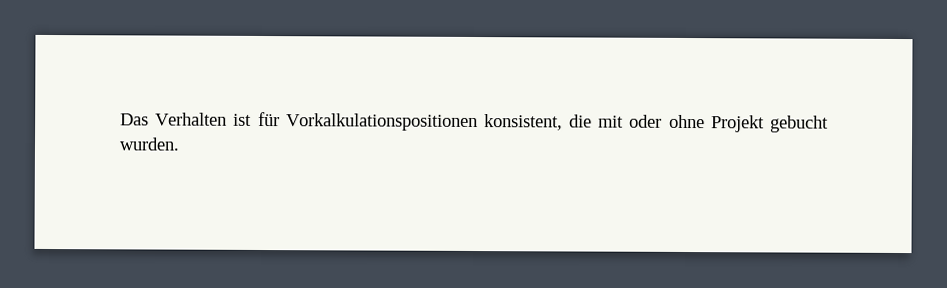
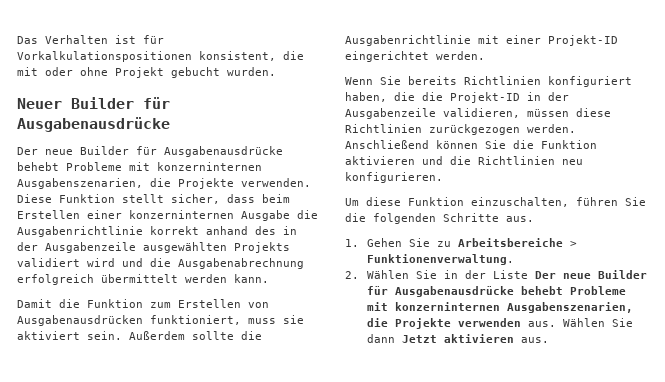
+ Neuer Builder für Ausgabenausdrücke
+ Der neue Builder für Ausgabenausdrücke behebt Probleme mit konzerninternen Ausgabenszenarien, die Projekte verwenden. Diese Funktion stellt sicher, dass beim Erstellen einer konzerninternen Ausgabe die Ausgabenrichtlinie korrekt anhand des in der Ausgabenzeile ausgewählten Projekts validiert wird und die Ausgabenabrechnung erfolgreich übermittelt werden kann.
+ Damit die Funktion zum Erstellen von Ausgabenausdrücken funktioniert, muss sie aktiviert sein. Außerdem sollte die Ausgabenrichtlinie mit einer Projekt-ID eingerichtet werden.
+ Wenn Sie bereits Richtlinien konfiguriert haben, die die Projekt-ID in der Ausgabenzeile validieren, müssen diese Richtlinien zurückgezogen werden. Anschließend können Sie die Funktion aktivieren und die Richtlinien neu konfigurieren.
+ Um diese Funktion einzuschalten, führen Sie die folgenden Schritte aus.
+ 1. Gehen Sie zu Arbeitsbereiche > Funktionenverwaltung.
+ 2. Wählen Sie in der Liste Der neue Builder für Ausgabenausdrücke behebt Probleme mit konzerninternen Ausgabenszenarien, die Projekte verwenden aus. Wählen Sie dann Jetzt aktivieren aus.

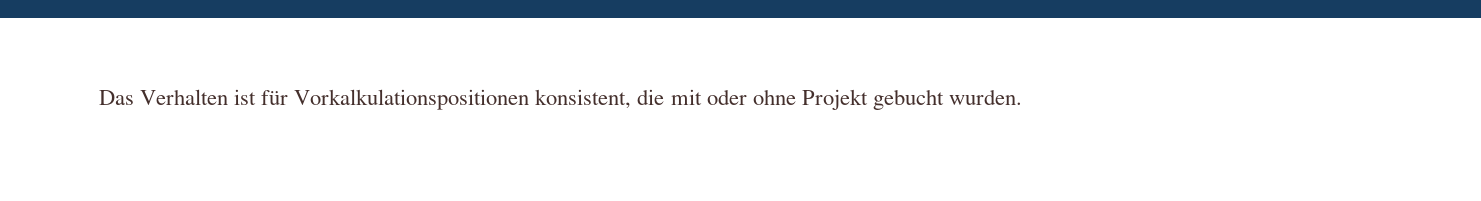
- Neuer Builder für Ausgabenausdrücke
- Der neue Builder für Ausgabenausdrücke behebt Probleme mit konzerninternen Ausgabenszenarien, die Projekte verwenden. Diese Funktion stellt sicher, dass beim Erstellen einer konzerninternen Ausgabe die Ausgabenrichtlinie korrekt anhand des in der Ausgabenzeile ausgewählten Projekts validiert wird und die Ausgabenabrechnung erfolgreich übermittelt werden kann.
- Damit die Funktion zum Erstellen von Ausgabenausdrücken funktioniert, muss sie aktiviert sein. Außerdem sollte die Ausgabenrichtlinie mit einer Projekt-ID eingerichtet werden.
- Wenn Sie bereits Richtlinien konfiguriert haben, die die Projekt-ID in der Ausgabenzeile validieren, müssen diese Richtlinien zurückgezogen werden. Anschließend können Sie die Funktion aktivieren und die Richtlinien neu konfigurieren.
- Um diese Funktion einzuschalten, führen Sie die folgenden Schritte aus.
- 1. Gehen Sie zu Arbeitsbereiche > Funktionenverwaltung.
- 2. Wählen Sie in der Liste Der neue Builder für Ausgabenausdrücke behebt Probleme mit konzerninternen Ausgabenszenarien, die Projekte verwenden aus. Wählen Sie dann Jetzt aktivieren aus.

